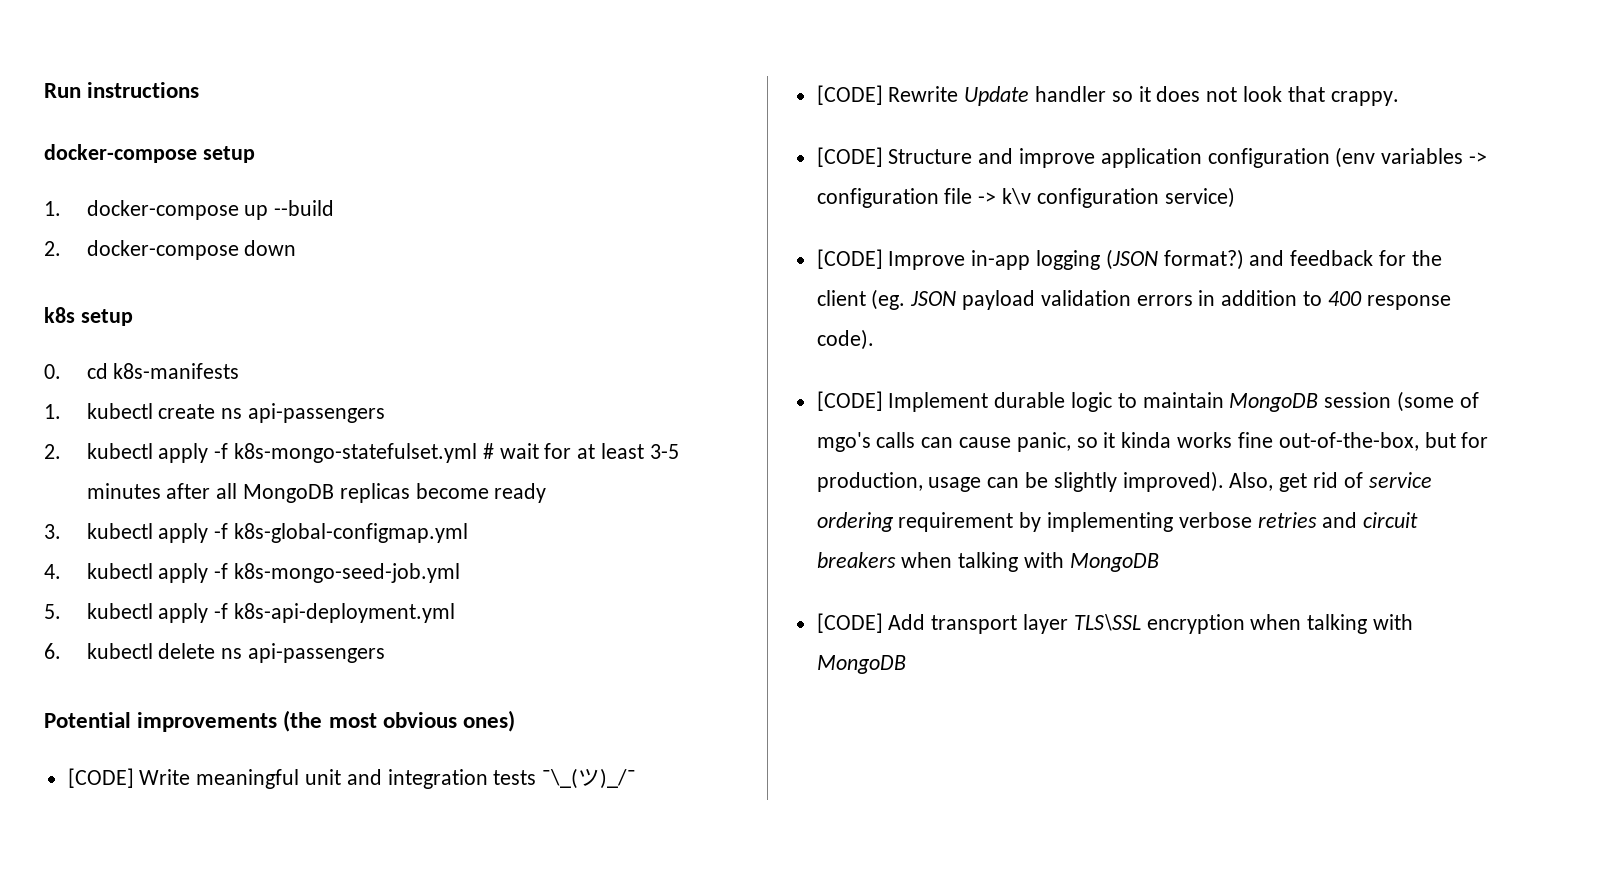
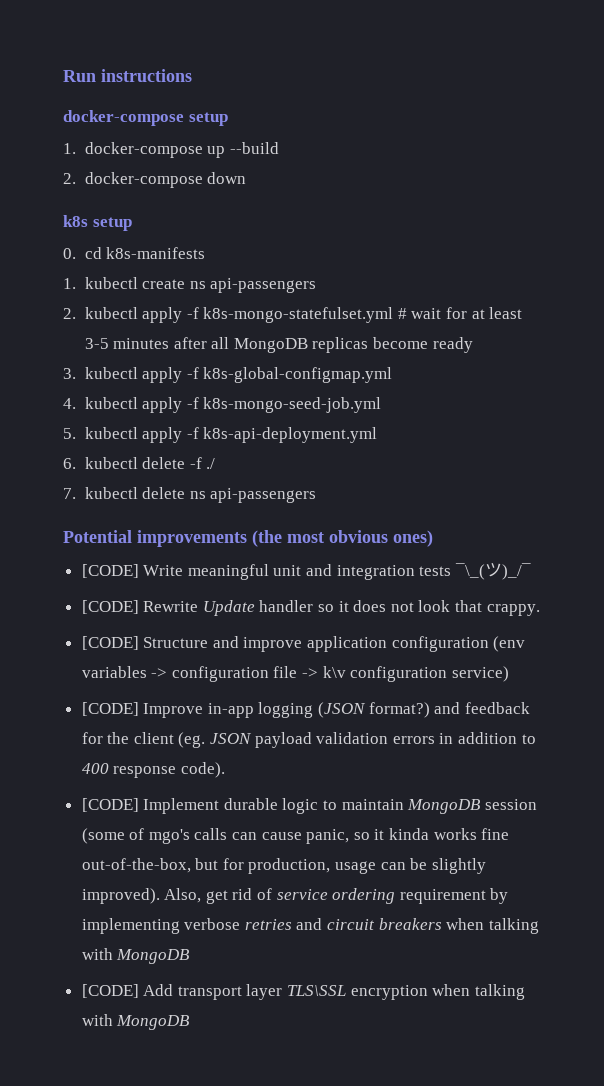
- 6. kubectl delete ns api-passengers
+ 6. kubectl delete -f ./
+ 7. kubectl delete ns api-passengers

